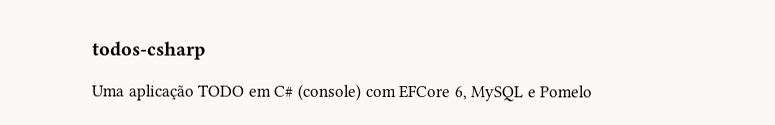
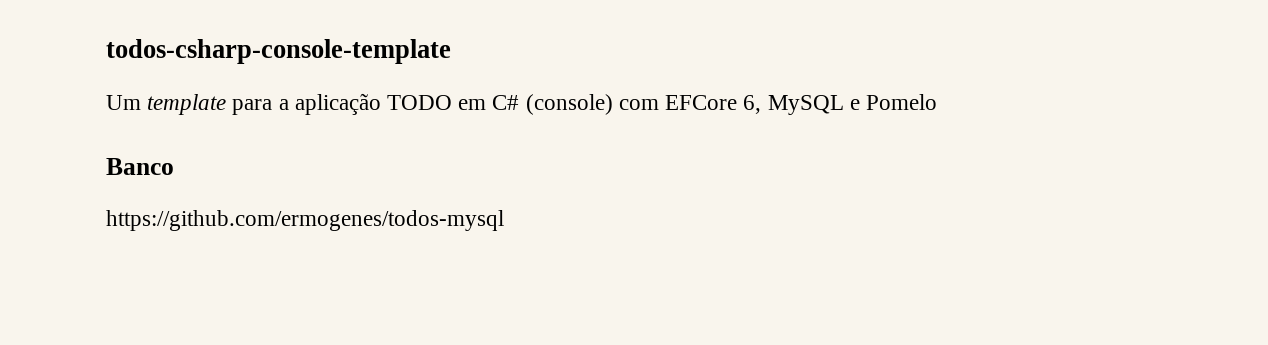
- todos-csharp
- Uma aplicação TODO em C# (console) com EFCore 6, MySQL e Pomelo
+ todos-csharp-console-template
+ Um template para a aplicação TODO em C# (console) com EFCore 6, MySQL e Pomelo
+ Banco
+ https://github.com/ermogenes/todos-mysql

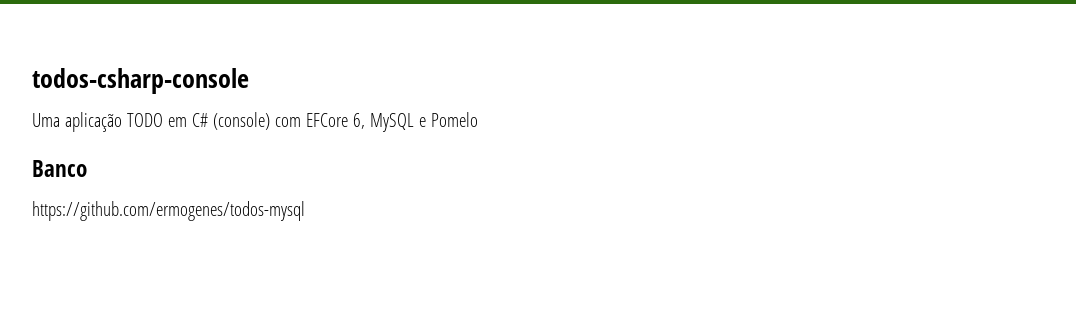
- todos-csharp-console-template
- Um template para a aplicação TODO em C# (console) com EFCore 6, MySQL e Pomelo
+ todos-csharp-console
+ Uma aplicação TODO em C# (console) com EFCore 6, MySQL e Pomelo

